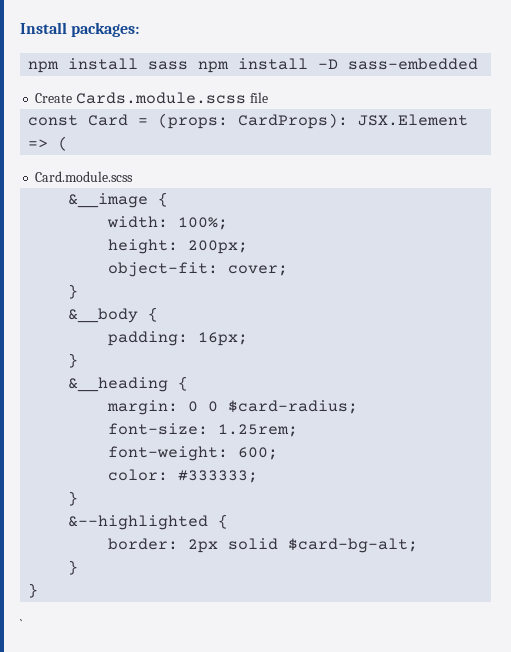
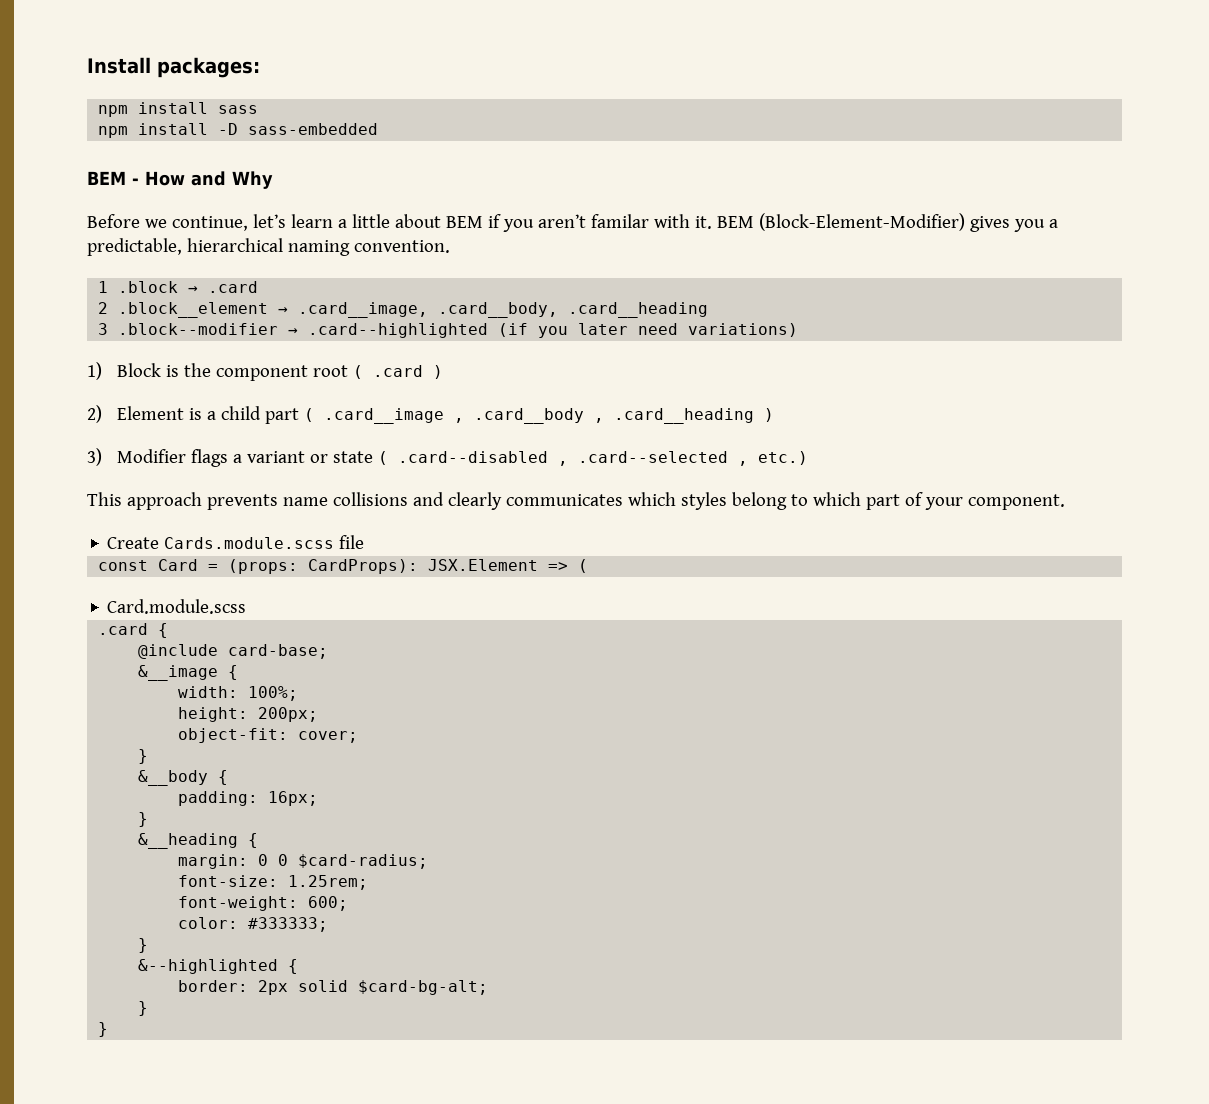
- npm install sass npm install -D sass-embedded
+ npm install sass
+ npm install -D sass-embedded
+ BEM - How and Why
+ Before we continue, letʼs learn a little about BEM if you arenʼt familar with it. BEM (Block-Element-Modifier) gives you a predictable, hierarchical naming convention.
+ 1 .block → .card
+ 2 .block__element → .card__image, .card__body, .card__heading
+ 3 .block--modifier → .card--highlighted (if you later need variations)
+ 1) Block is the component root ( .card )
+ 2) Element is a child part ( .card__image , .card__body , .card__heading )
+ 3) Modifier flags a variant or state ( .card--disabled , .card--selected , etc.)
+ This approach prevents name collisions and clearly communicates which styles belong to which part of your component.
+ .card {
+ @include card-base;
- `

